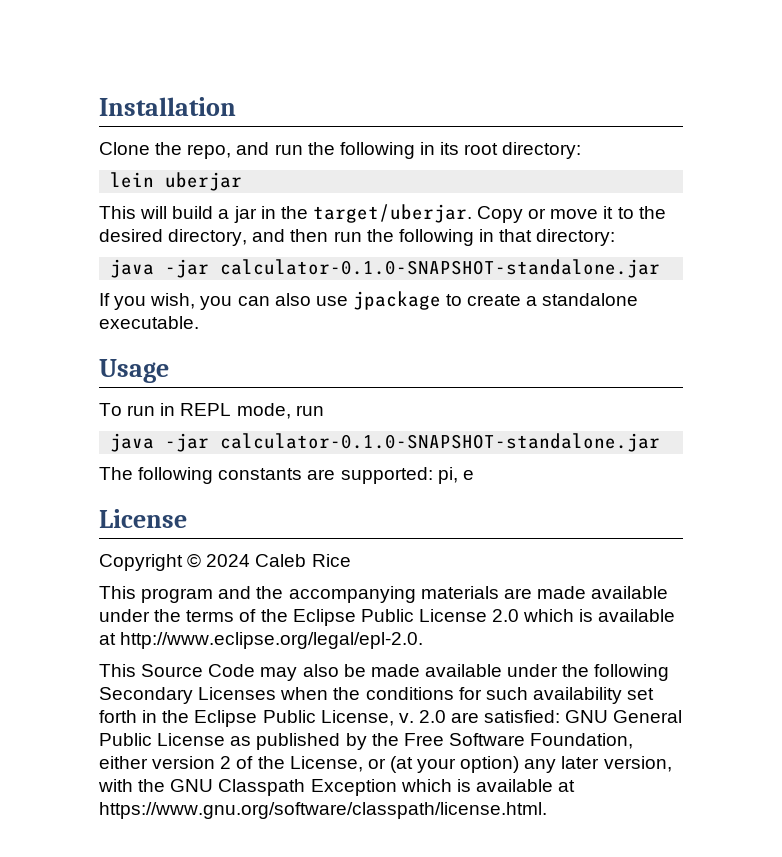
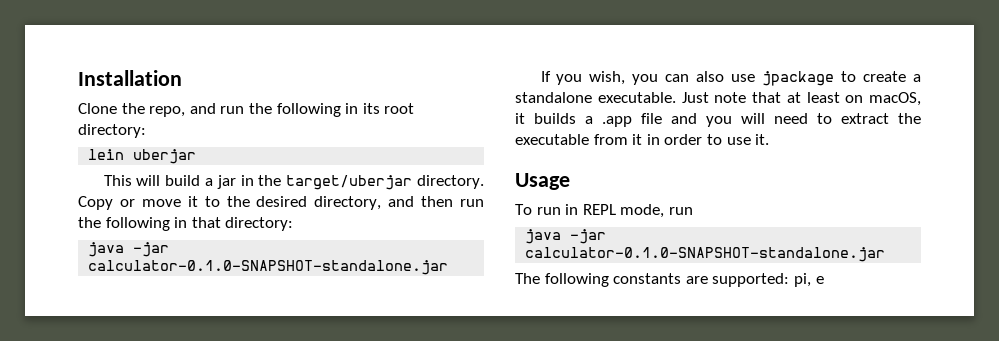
- This will build a jar in the target/uberjar.
+ This will build a jar in the target/uberjar directory.
+ Just note that at least on macOS, it builds a .app file and you will need to extract the executable from it in order to use it.
  The following constants are supported: pi, e
- License
- Copyright © 2024 Caleb Rice
- This program and the accompanying materials are made available under the terms of the Eclipse Public License 2.0 which is available at http://www.eclipse.org/legal/epl-2.0.
- This Source Code may also be made available under the following Secondary Licenses when the conditions for such availability set forth in the Eclipse Public License, v. 2.0 are satisfied: GNU General Public License as published by the Free Software Foundation, either version 2 of the License, or (at your option) any later version, with the GNU Classpath Exception which is available at https://www.gnu.org/software/classpath/license.html.

